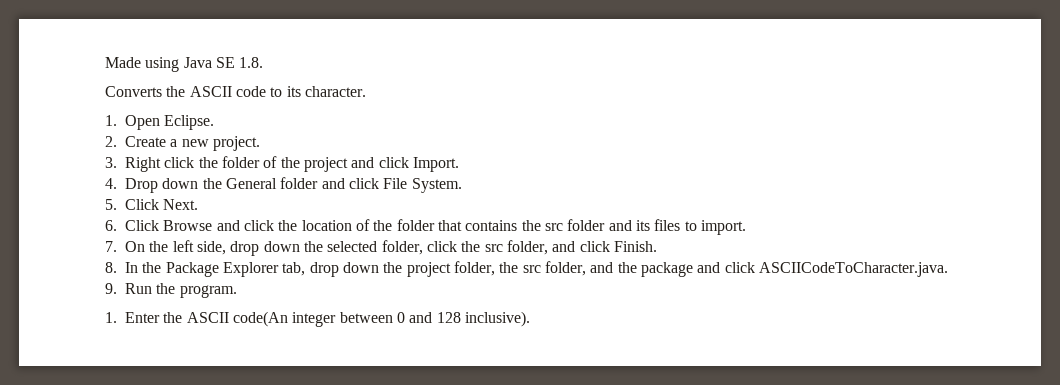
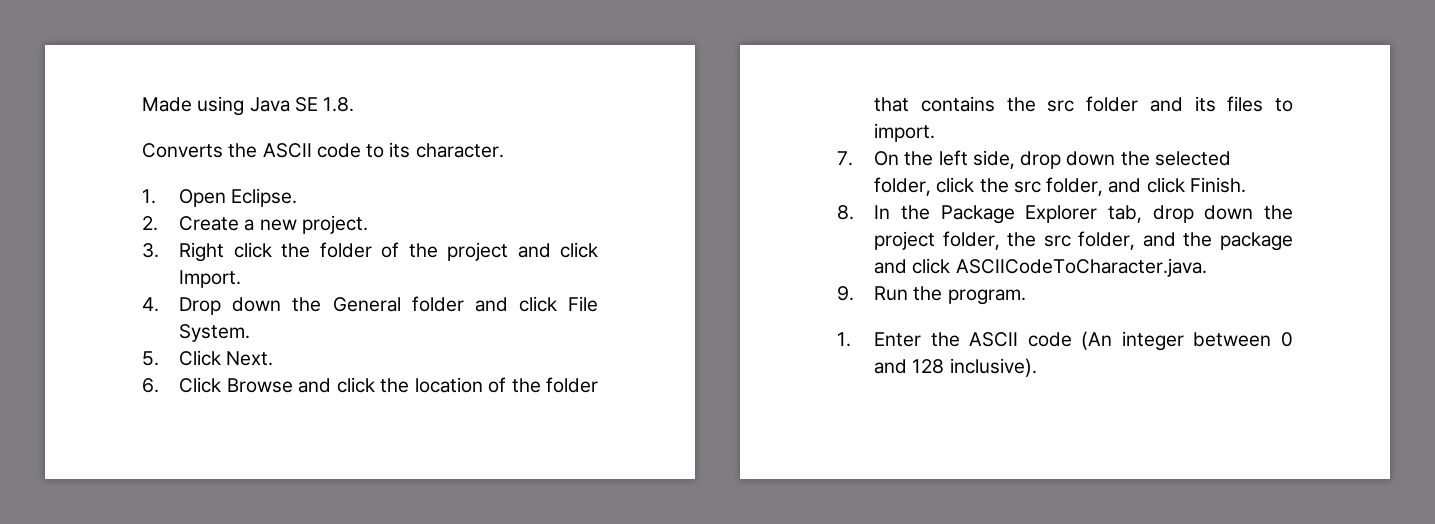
- 1. Enter the ASCII code(An integer between 0 and 128 inclusive).
+ 1. Enter the ASCII code (An integer between 0 and 128 inclusive).

